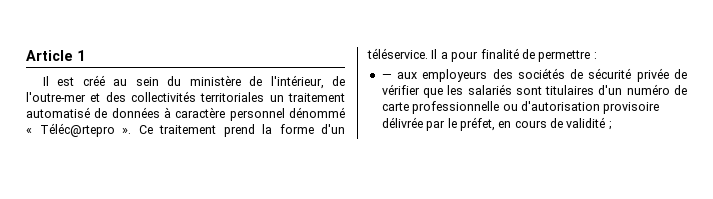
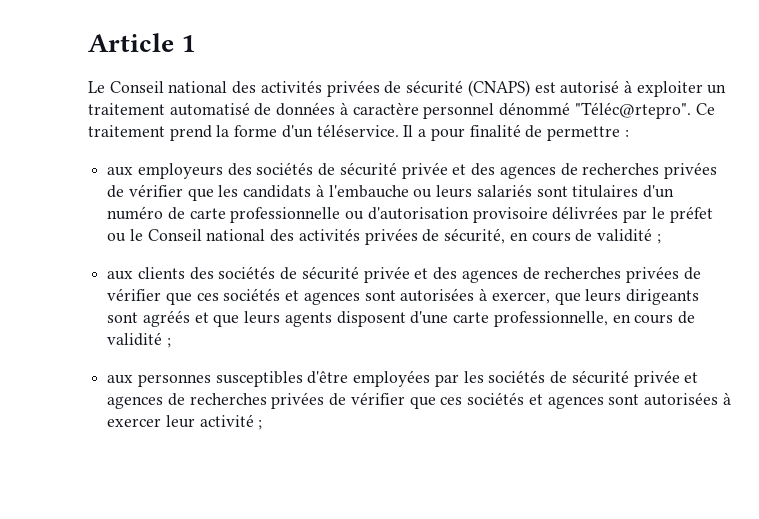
- Il est créé au sein du ministère de l'intérieur, de l'outre-mer et des collectivités territoriales un traitement automatisé de données à caractère personnel dénommé « Téléc@rtepro ».
+ Le Conseil national des activités privées de sécurité (CNAPS) est autorisé à exploiter un traitement automatisé de données à caractère personnel dénommé "Téléc@rtepro".
- ― aux employeurs des sociétés de sécurité privée de vérifier que les salariés sont titulaires d'un numéro de carte professionnelle ou d'autorisation provisoire délivrée par le préfet, en cours de validité ;
+ aux employeurs des sociétés de sécurité privée et des agences de recherches privées de vérifier que les candidats à l'embauche ou leurs salariés sont titulaires d'un numéro de carte professionnelle ou d'autorisation provisoire délivrées par le préfet ou le Conseil national des activités privées de sécurité, en cours de validité ;
+ aux clients des sociétés de sécurité privée et des agences de recherches privées de vérifier que ces sociétés et agences sont autorisées à exercer, que leurs dirigeants sont agréés et que leurs agents disposent d'une carte professionnelle, en cours de validité ;
+ aux personnes susceptibles d'être employées par les sociétés de sécurité privée et agences de recherches privées de vérifier que ces sociétés et agences sont autorisées à exercer leur activité ;

